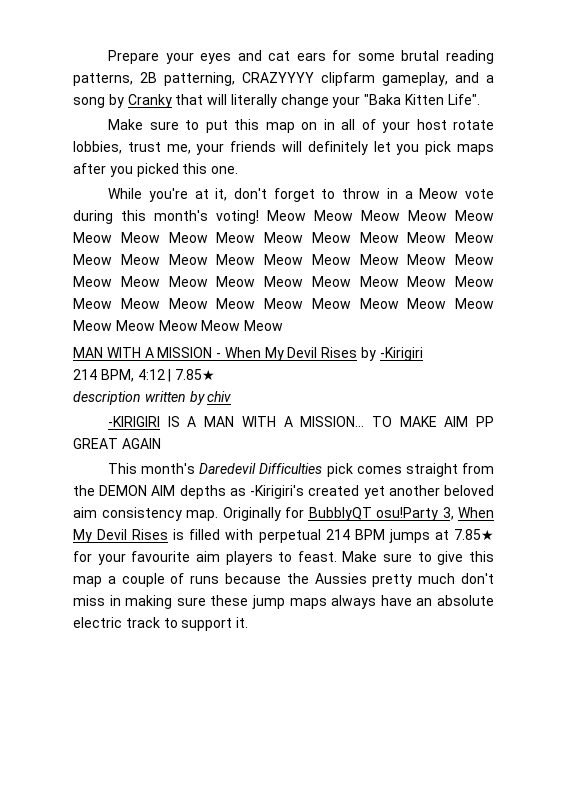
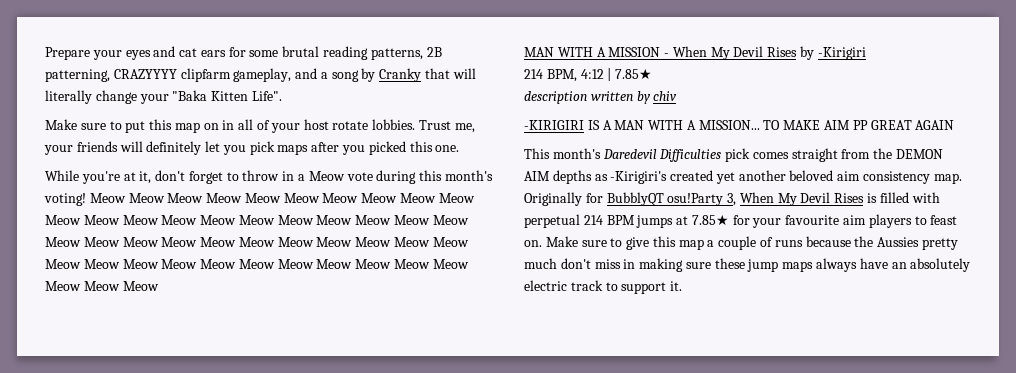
- Make sure to put this map on in all of your host rotate lobbies, trust me, your friends will definitely let you pick maps after you picked this one.
+ Make sure to put this map on in all of your host rotate lobbies. Trust me, your friends will definitely let you pick maps after you picked this one.
- Originally for BubblyQT osu!Party 3, When My Devil Rises is filled with perpetual 214 BPM jumps at 7.85★ for your favourite aim players to feast.
+ Originally for BubblyQT osu!Party 3, When My Devil Rises is filled with perpetual 214 BPM jumps at 7.85★ for your favourite aim players to feast on.
- Make sure to give this map a couple of runs because the Aussies pretty much don't miss in making sure these jump maps always have an absolute electric track to support it.
+ Make sure to give this map a couple of runs because the Aussies pretty much don't miss in making sure these jump maps always have an absolutely electric track to support it.

